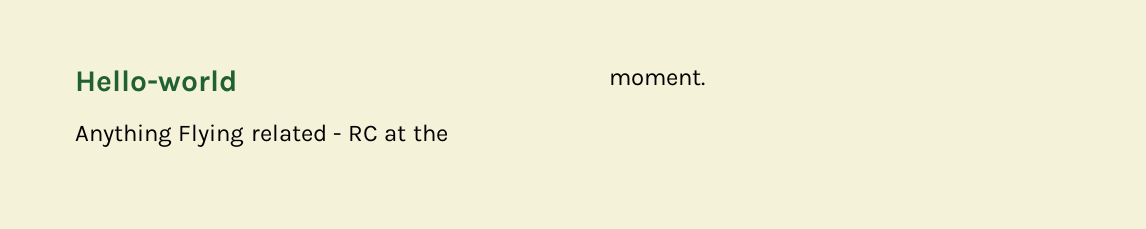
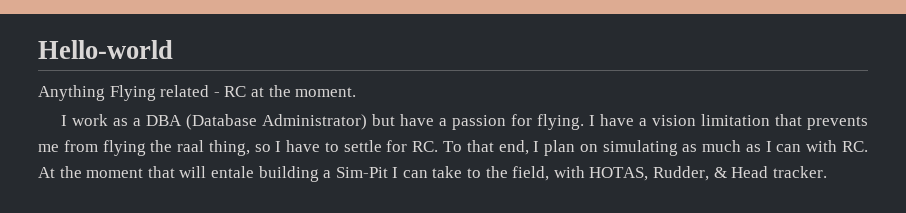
+ I work as a DBA (Database Administrator) but have a passion for flying. I have a vision limitation that prevents me from flying the raal thing, so I have to settle for RC. To that end, I plan on simulating as much as I can with RC. At the moment that will entale building a Sim-Pit I can take to the field, with HOTAS, Rudder, & Head tracker.

